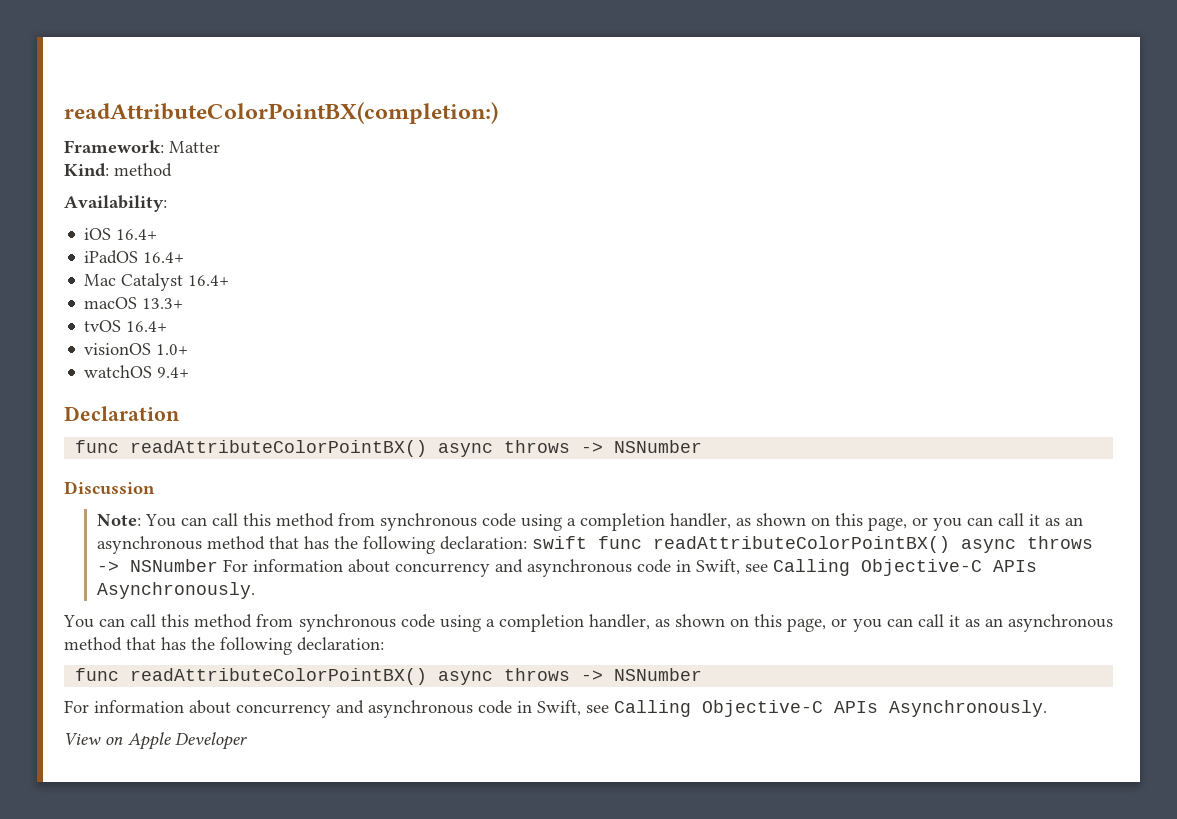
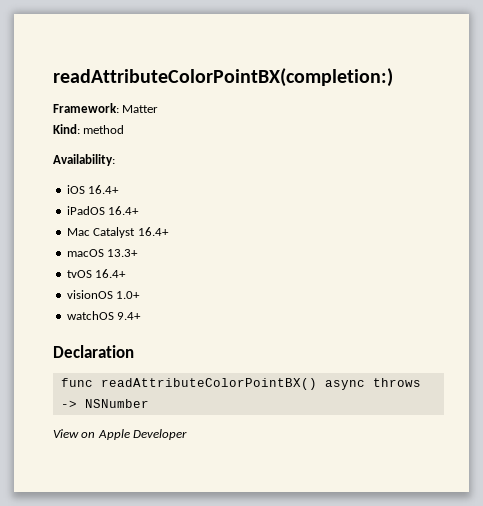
- Discussion
- Note: You can call this method from synchronous code using a completion handler, as shown on this page, or you can call it as an asynchronous method that has the following declaration: swift func readAttributeColorPointBX() async throws -> NSNumber For information about concurrency and asynchronous code in Swift, see Calling Objective-C APIs Asynchronously.
- You can call this method from synchronous code using a completion handler, as shown on this page, or you can call it as an asynchronous method that has the following declaration:
- func readAttributeColorPointBX() async throws -> NSNumber
- For information about concurrency and asynchronous code in Swift, see Calling Objective-C APIs Asynchronously.

